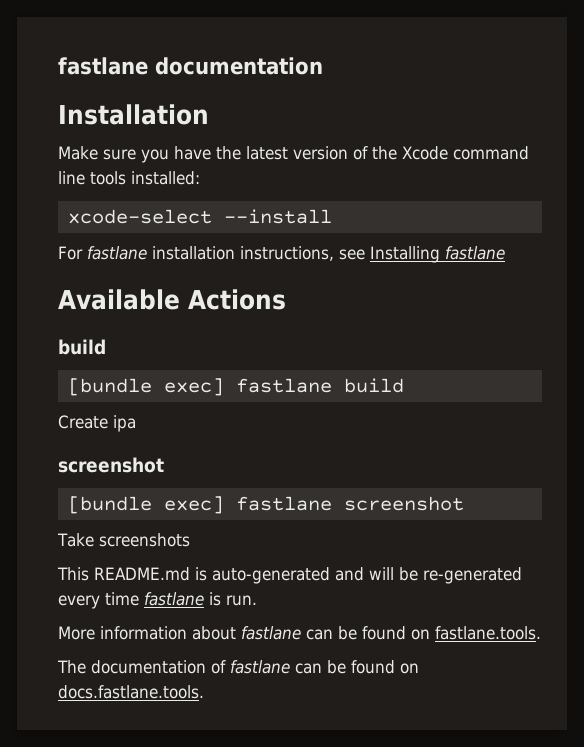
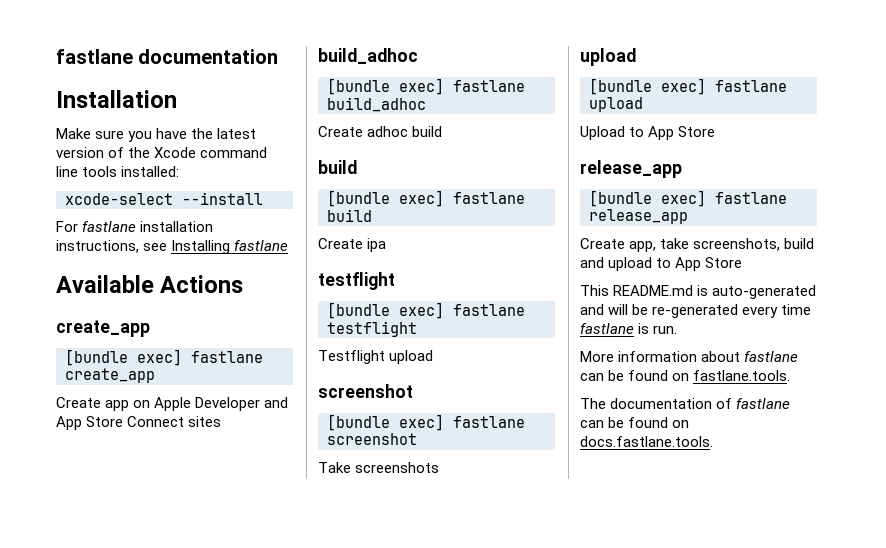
  Available Actions
+ create_app
+ [bundle exec] fastlane create_app
+ Create app on Apple Developer and App Store Connect sites
+ build_adhoc
+ [bundle exec] fastlane build_adhoc
+ Create adhoc build
  Create ipa
+ testflight
+ [bundle exec] fastlane testflight
+ Testflight upload
  Take screenshots
+ upload
+ [bundle exec] fastlane upload
+ Upload to App Store
+ release_app
+ [bundle exec] fastlane release_app
+ Create app, take screenshots, build and upload to App Store

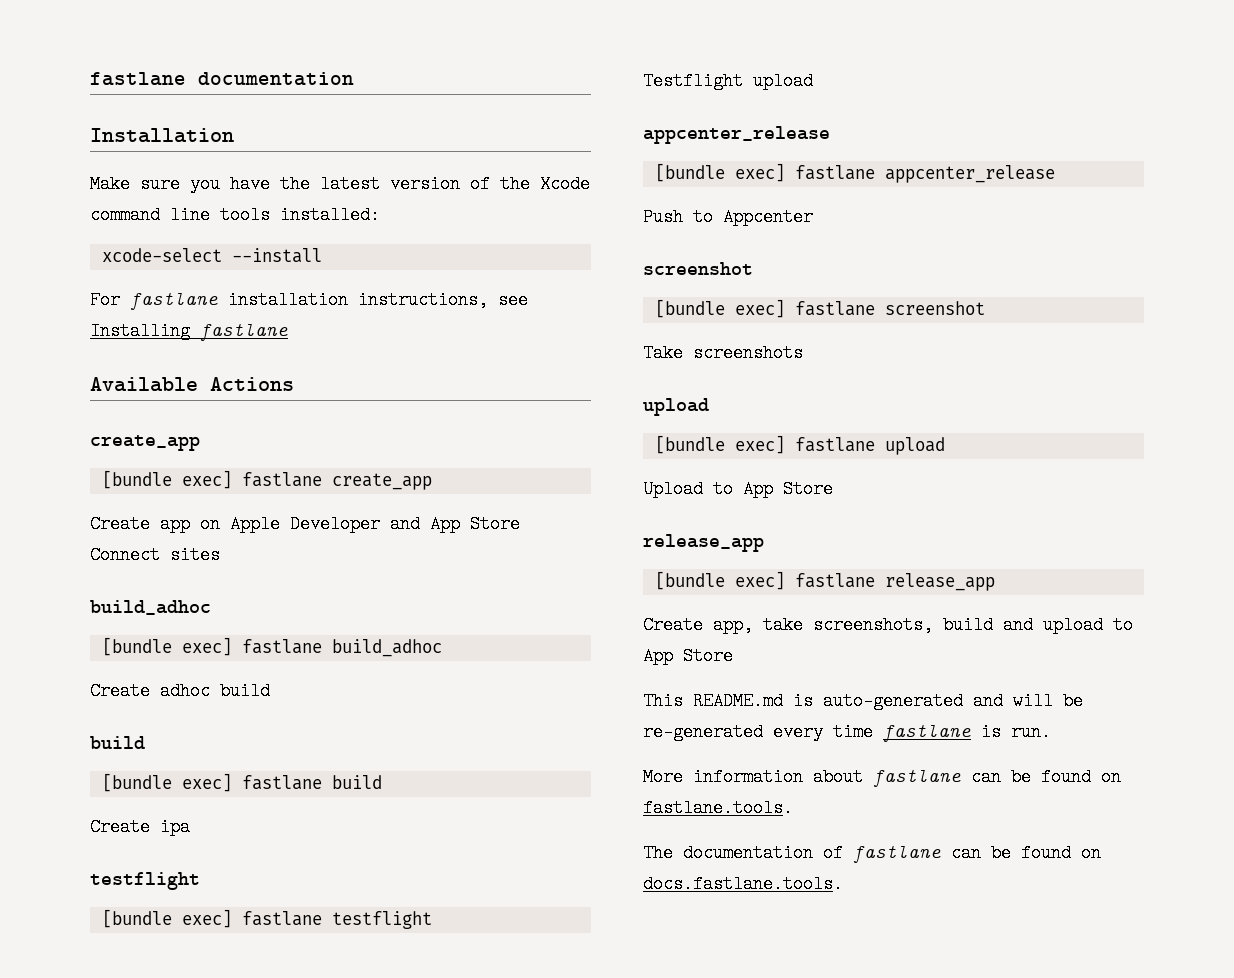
  Testflight upload
+ appcenter_release
+ [bundle exec] fastlane appcenter_release
+ Push to Appcenter

